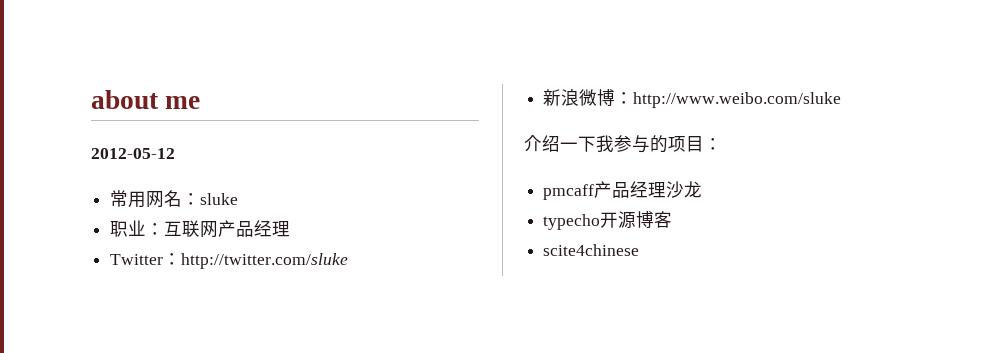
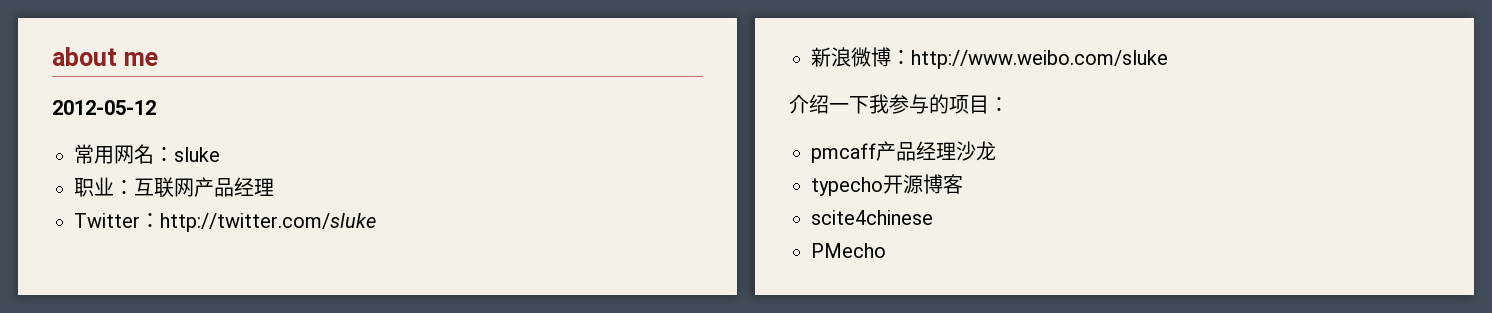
+ PMecho

